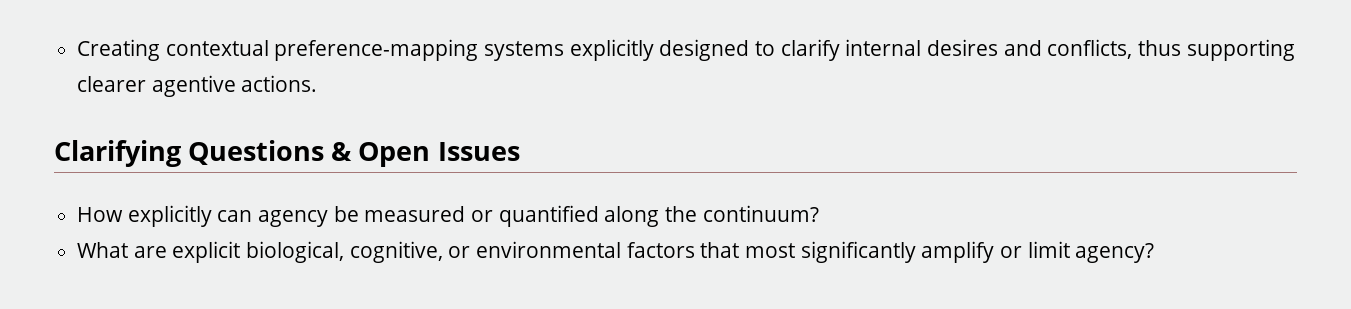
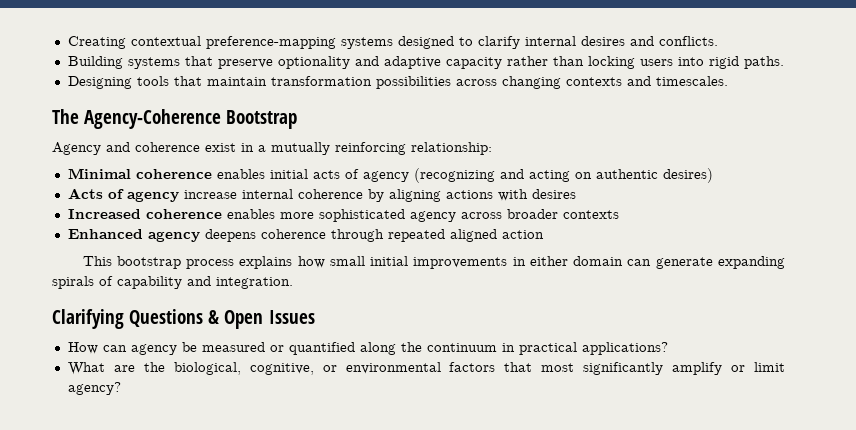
- Creating contextual preference-mapping systems explicitly designed to clarify internal desires and conflicts, thus supporting clearer agentive actions.
+ Creating contextual preference-mapping systems designed to clarify internal desires and conflicts.
+ Building systems that preserve optionality and adaptive capacity rather than locking users into rigid paths.
+ Designing tools that maintain transformation possibilities across changing contexts and timescales.
+ The Agency-Coherence Bootstrap
+ Agency and coherence exist in a mutually reinforcing relationship:
+ Minimal coherence enables initial acts of agency (recognizing and acting on authentic desires)
+ Acts of agency increase internal coherence by aligning actions with desires
+ Increased coherence enables more sophisticated agency across broader contexts
+ Enhanced agency deepens coherence through repeated aligned action
+ This bootstrap process explains how small initial improvements in either domain can generate expanding spirals of capability and integration.
- How explicitly can agency be measured or quantified along the continuum?
+ How can agency be measured or quantified along the continuum in practical applications?
- What are explicit biological, cognitive, or environmental factors that most significantly amplify or limit agency?
+ What are the biological, cognitive, or environmental factors that most significantly amplify or limit agency?

